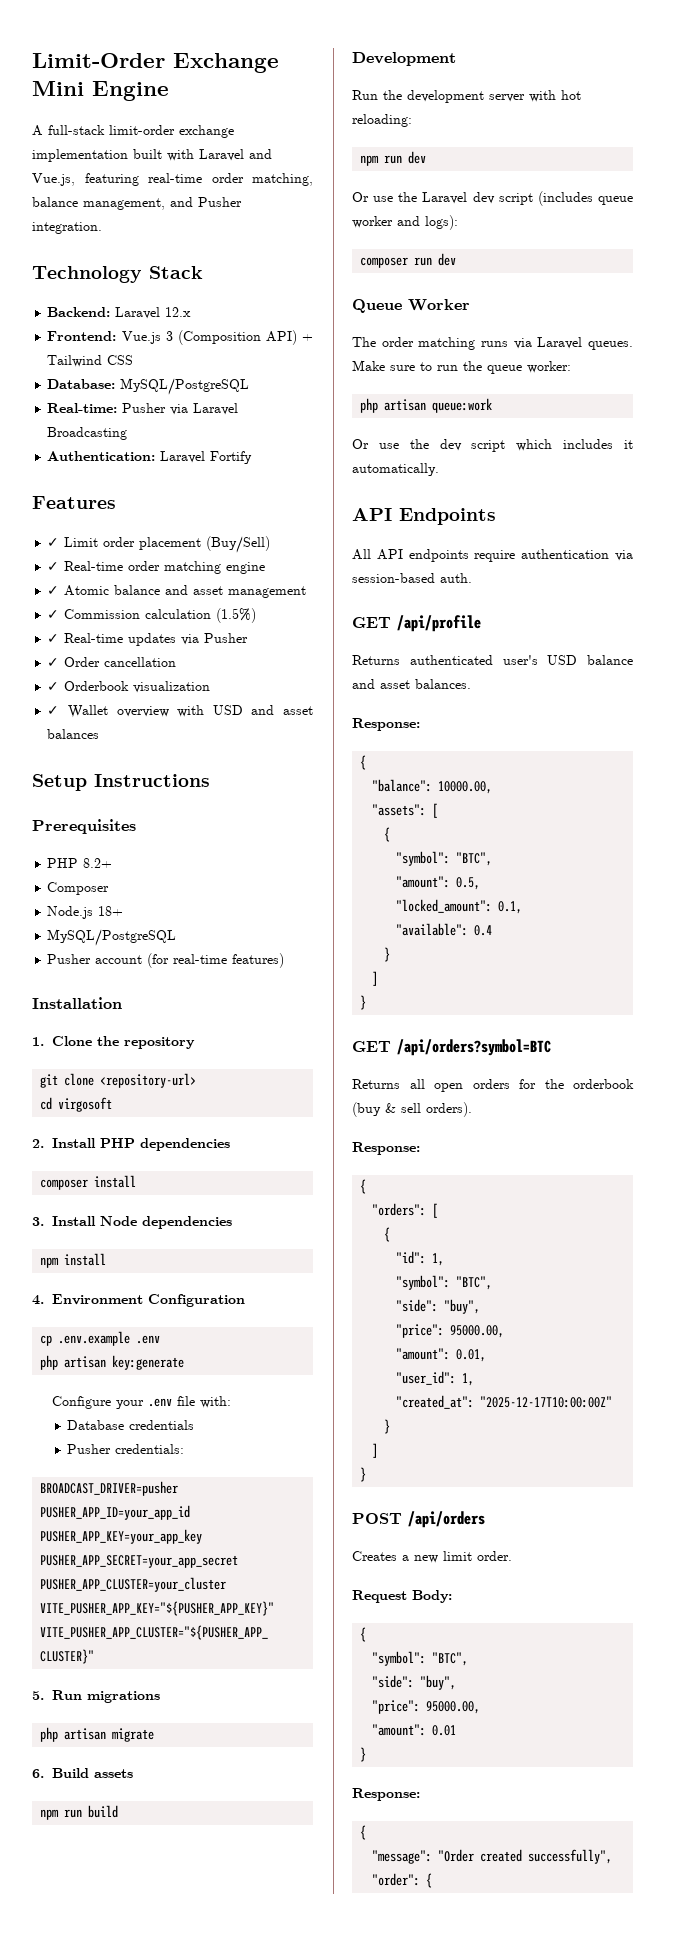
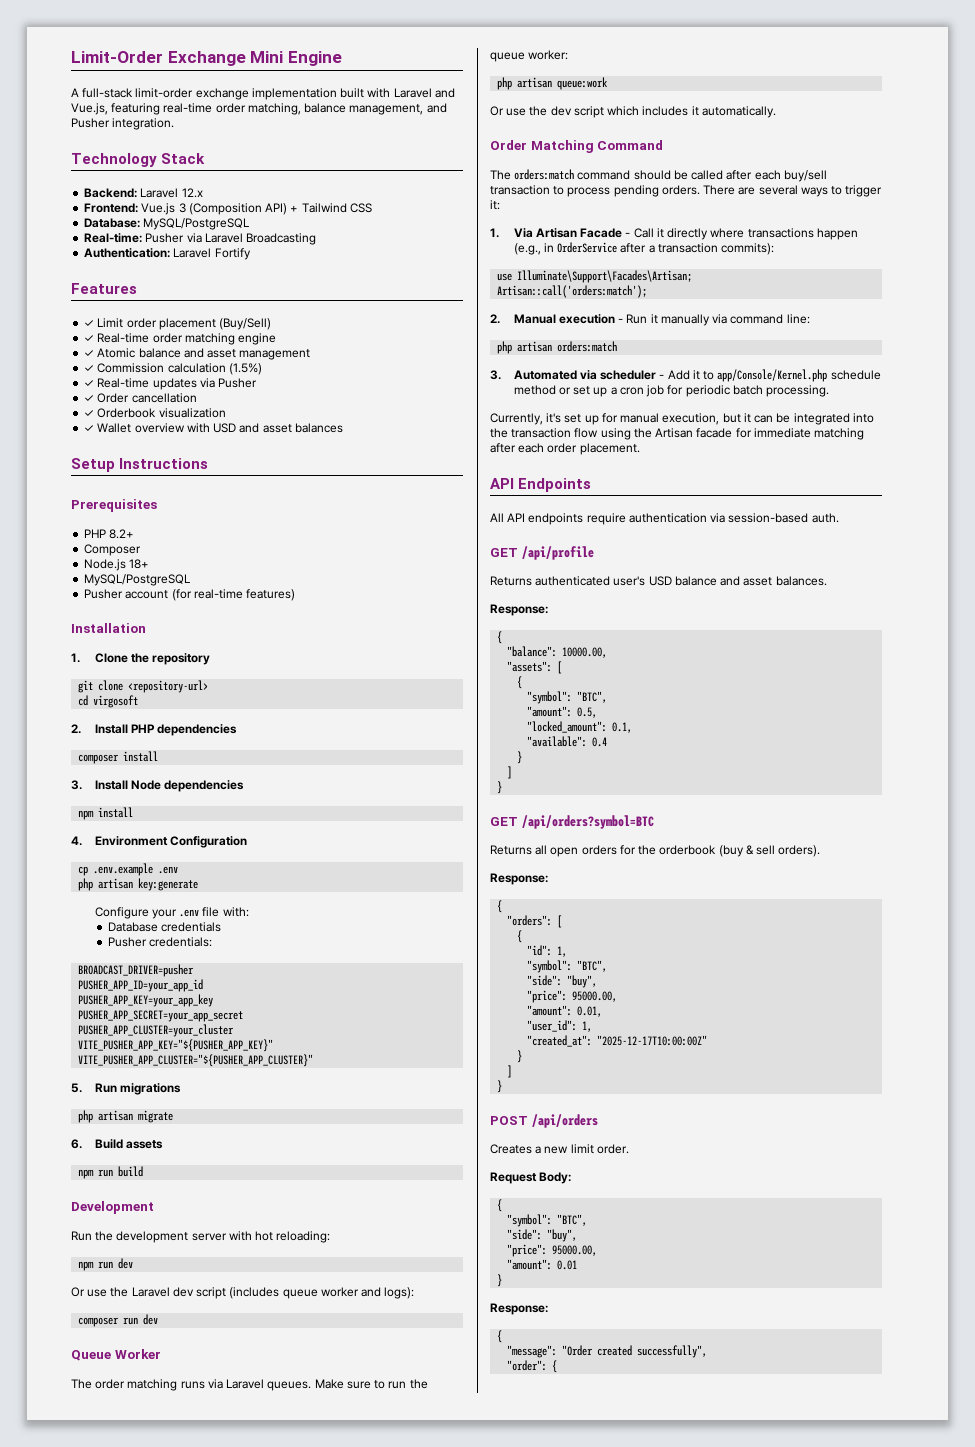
+ Order Matching Command
+ The orders:match command should be called after each buy/sell transaction to process pending orders. There are several ways to trigger it:
+ 1. Via Artisan Facade - Call it directly where transactions happen (e.g., in OrderService after a transaction commits):
+ use Illuminate\Support\Facades\Artisan;
+ Artisan::call('orders:match');
+ 2. Manual execution - Run it manually via command line:
+ php artisan orders:match
+ 3. Automated via scheduler - Add it to app/Console/Kernel.php schedule method or set up a cron job for periodic batch processing.
+ Currently, it's set up for manual execution, but it can be integrated into the transaction flow using the Artisan facade for immediate matching after each order placement.

